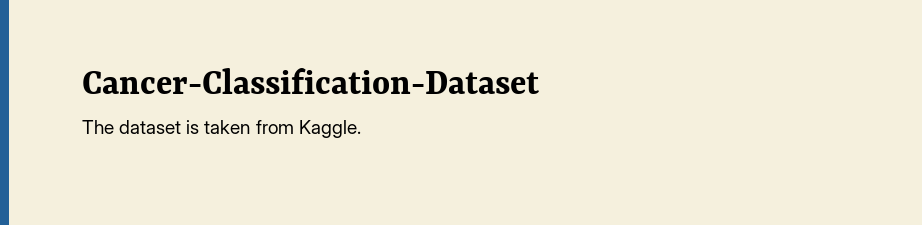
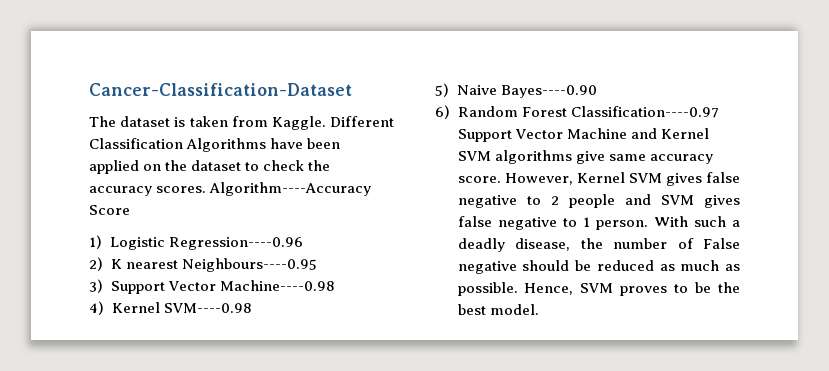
+ Different Classification Algorithms have been applied on the dataset to check the accuracy scores. Algorithm----Accuracy Score
+ 1) Logistic Regression----0.96
+ 2) K nearest Neighbours----0.95
+ 3) Support Vector Machine----0.98
+ 4) Kernel SVM----0.98
+ 5) Naive Bayes----0.90
+ 6) Random Forest Classification----0.97 Support Vector Machine and Kernel SVM algorithms give same accuracy score. However, Kernel SVM gives false negative to 2 people and SVM gives false negative to 1 person. With such a deadly disease, the number of False negative should be reduced as much as possible. Hence, SVM proves to be the best model.

